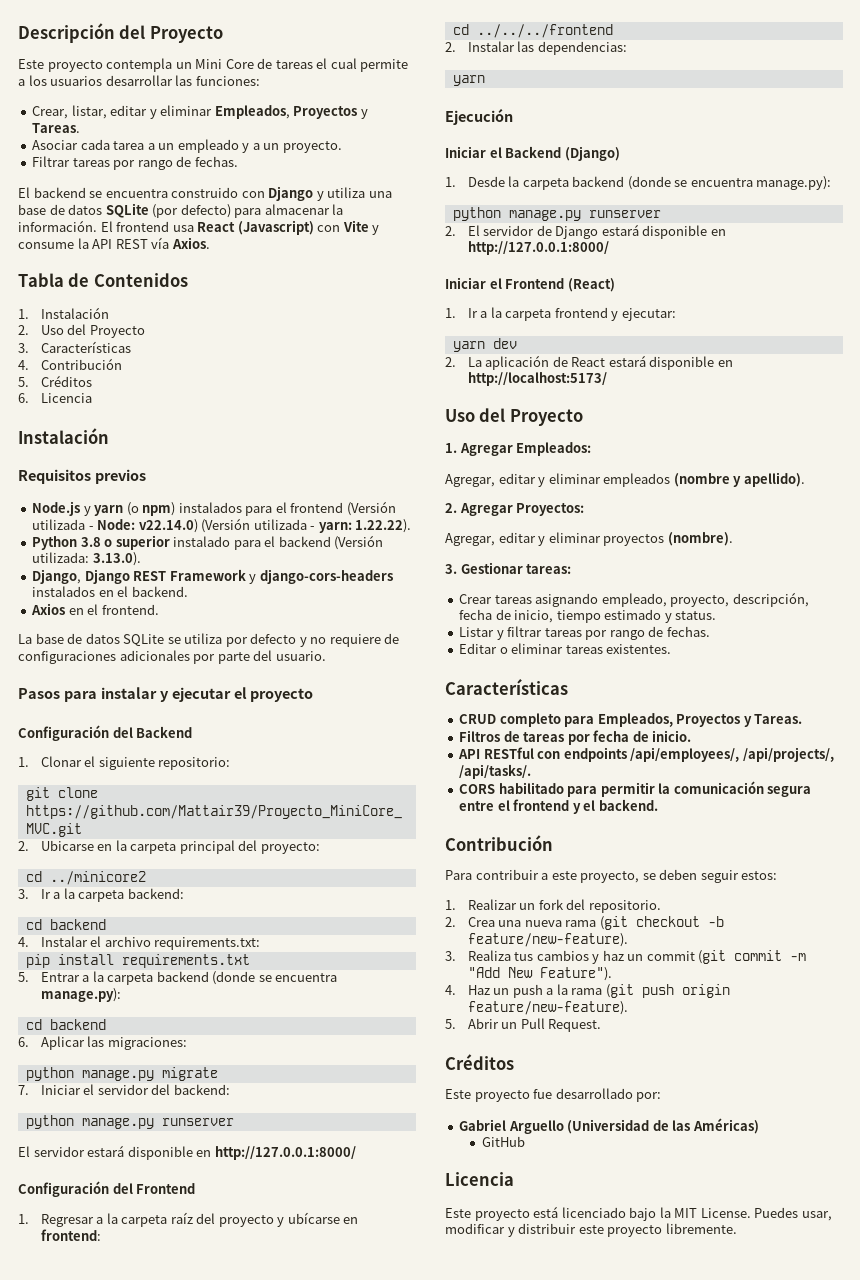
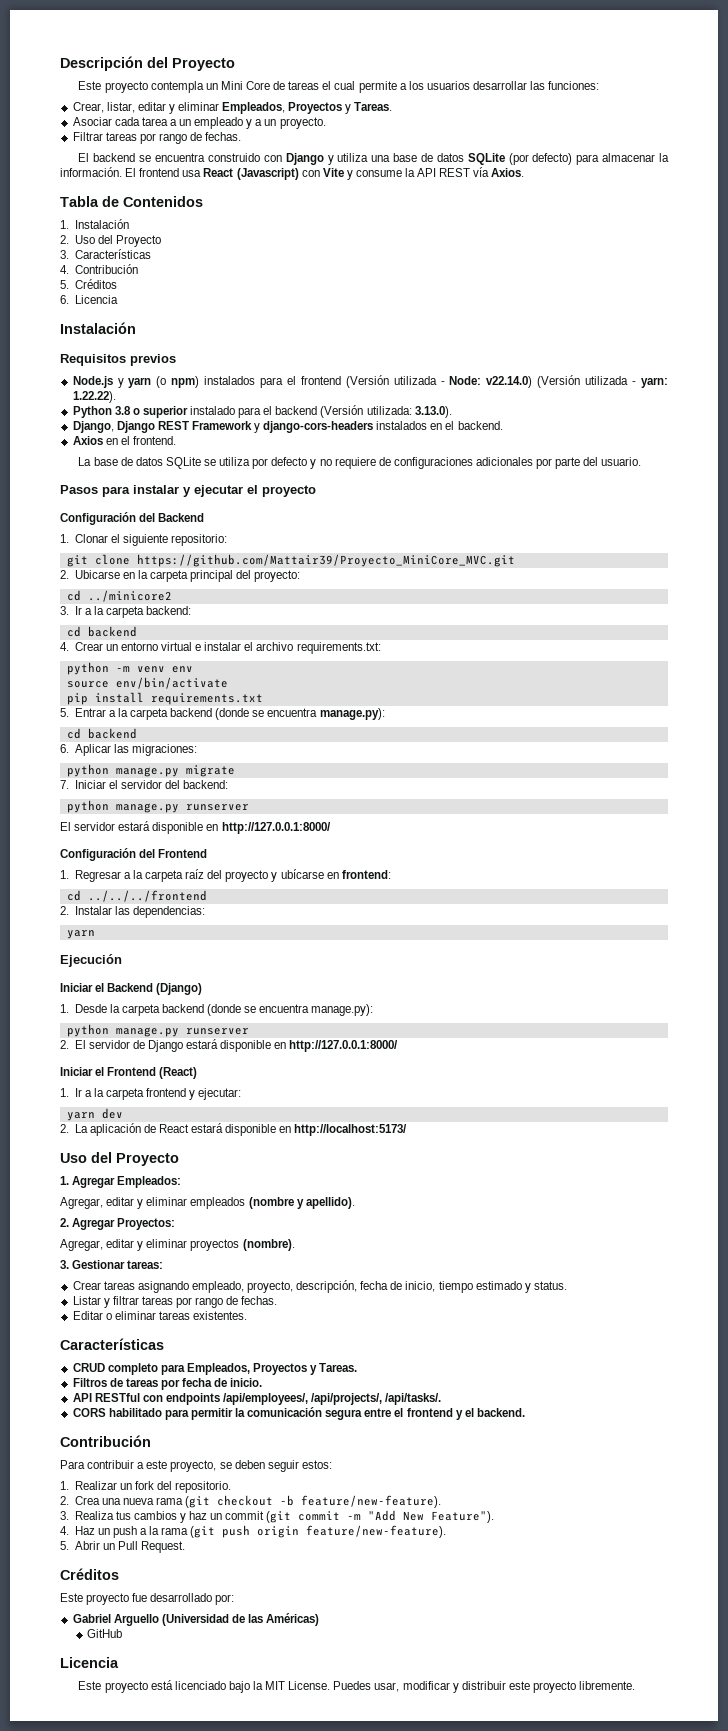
- 4. Instalar el archivo requirements.txt:
+ 4. Crear un entorno virtual e instalar el archivo requirements.txt:
+ python -m venv env
+ source env/bin/activate

